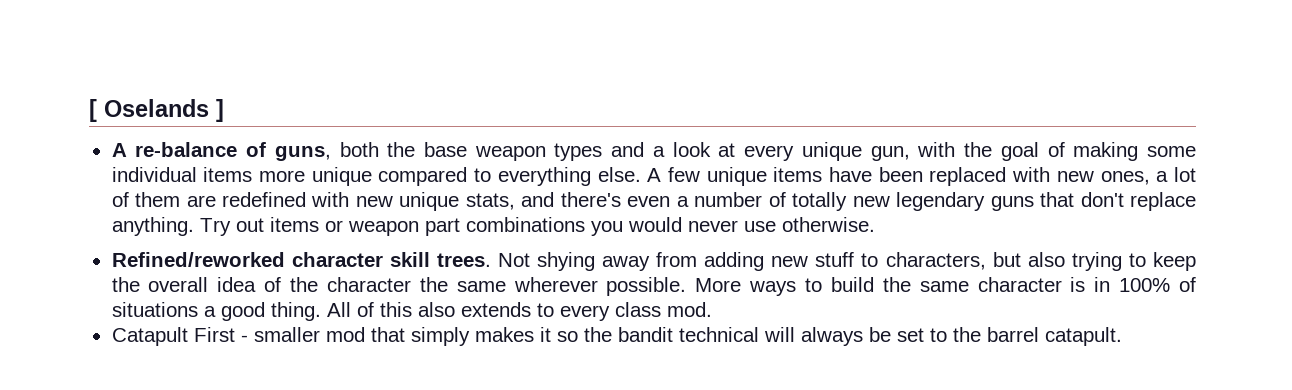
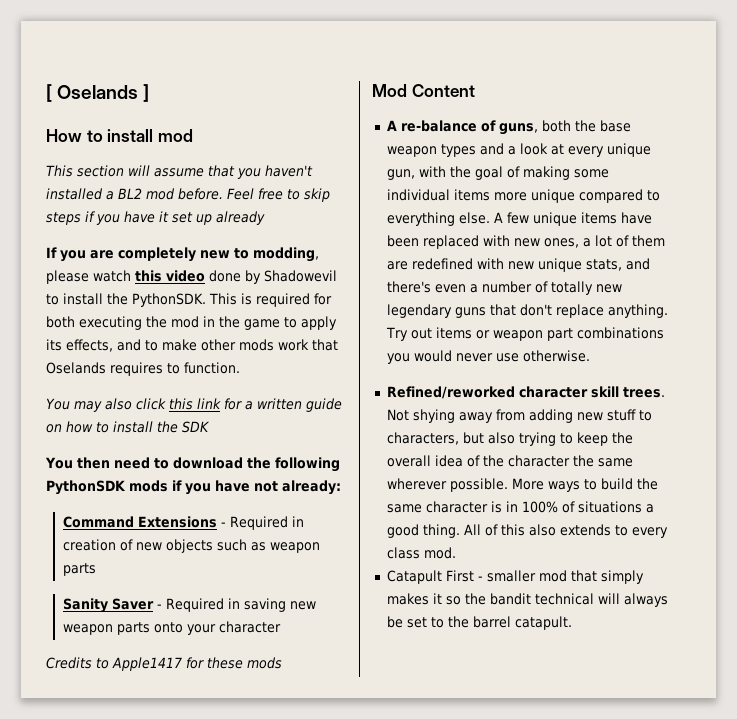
+ How to install mod
+ This section will assume that you haven't installed a BL2 mod before. Feel free to skip steps if you have it set up already
+ If you are completely new to modding, please watch this video done by Shadowevil to install the PythonSDK. This is required for both executing the mod in the game to apply its effects, and to make other mods work that Oselands requires to function.
+ You may also click this link for a written guide on how to install the SDK
+ You then need to download the following PythonSDK mods if you have not already:
+ Command Extensions - Required in creation of new objects such as weapon parts
+ Sanity Saver - Required in saving new weapon parts onto your character
+ Credits to Apple1417 for these mods
+ Mod Content

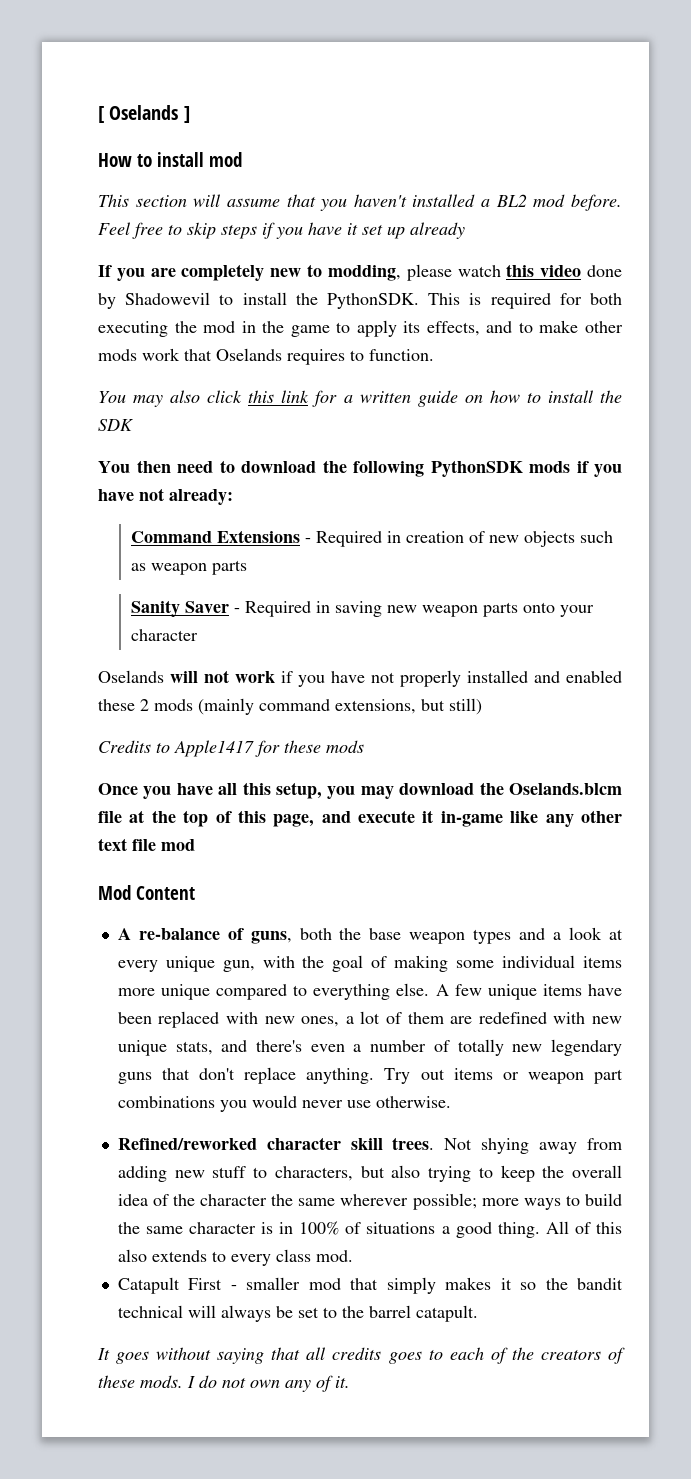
+ Oselands will not work if you have not properly installed and enabled these 2 mods (mainly command extensions, but still)
+ Once you have all this setup, you may download the Oselands.blcm file at the top of this page, and execute it in-game like any other text file mod
- Not shying away from adding new stuff to characters, but also trying to keep the overall idea of the character the same wherever possible. More ways to build the same character is in 100% of situations a good thing.
+ Not shying away from adding new stuff to characters, but also trying to keep the overall idea of the character the same wherever possible; more ways to build the same character is in 100% of situations a good thing.
+ It goes without saying that all credits goes to each of the creators of these mods. I do not own any of it.

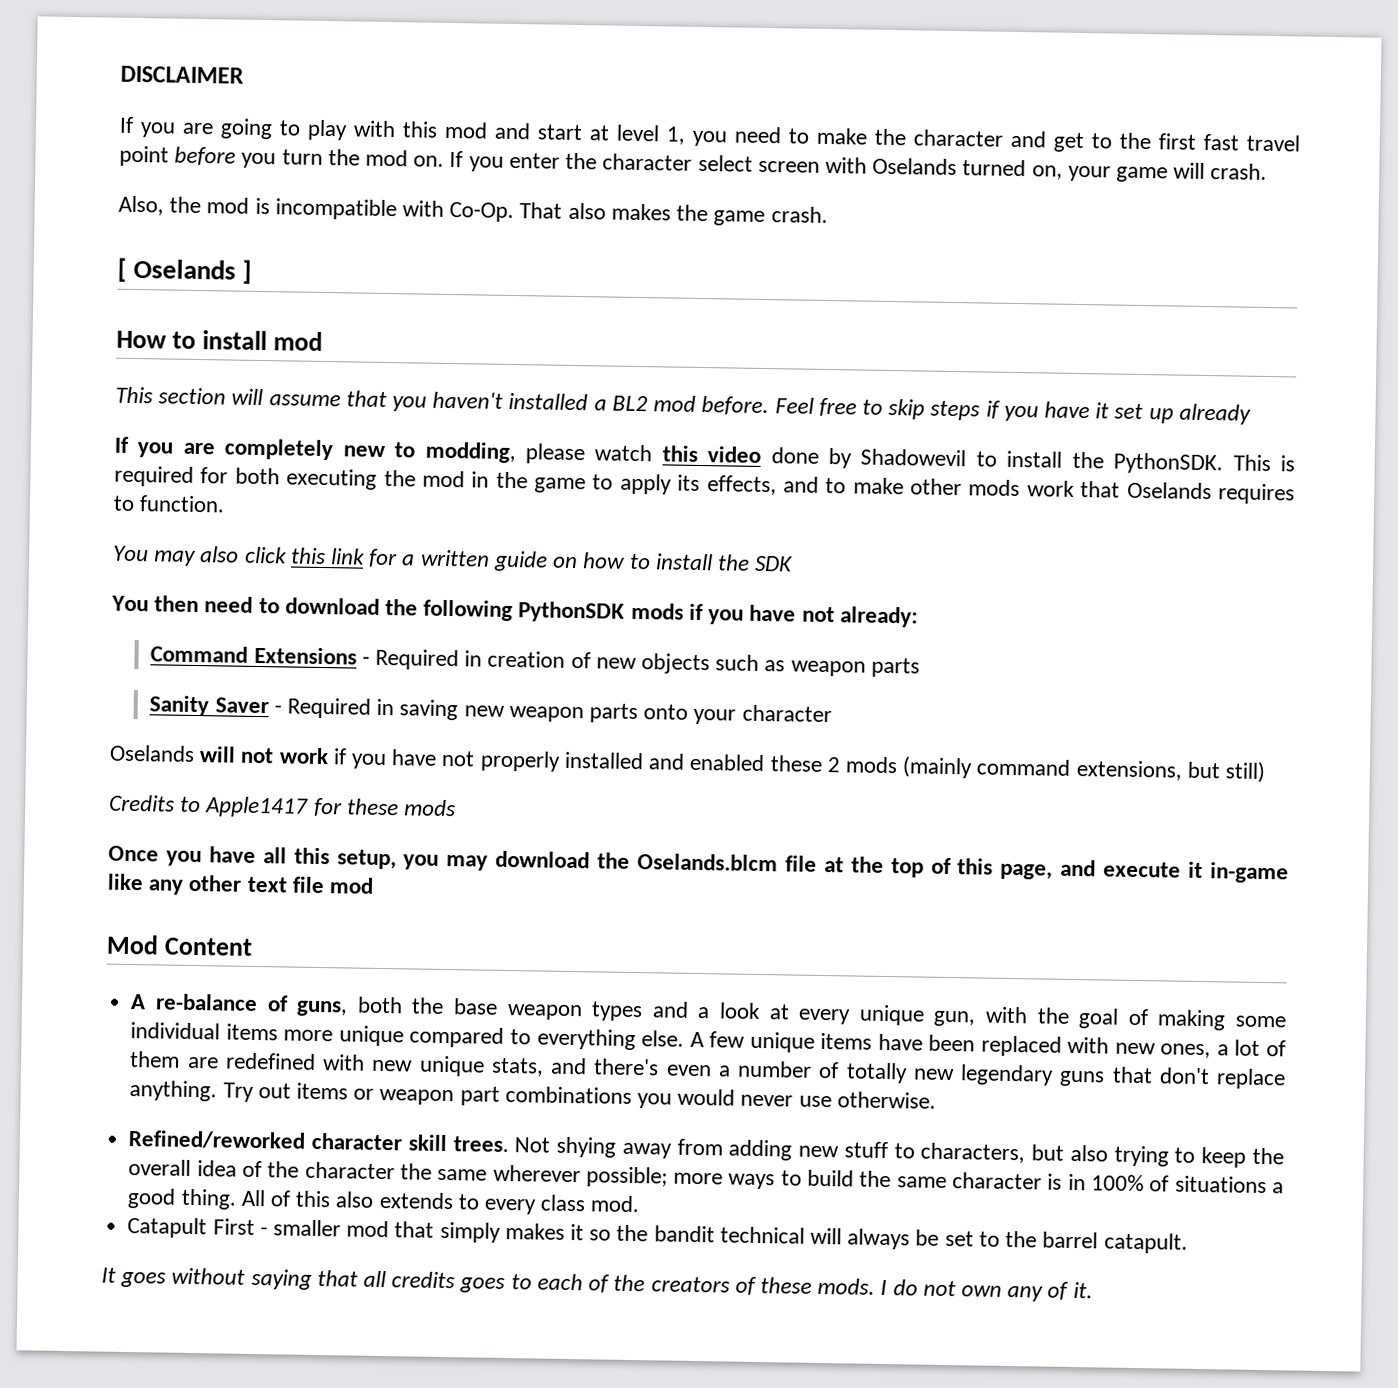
+ DISCLAIMER
+ If you are going to play with this mod and start at level 1, you need to make the character and get to the first fast travel point before you turn the mod on. If you enter the character select screen with Oselands turned on, your game will crash.
+ Also, the mod is incompatible with Co-Op. That also makes the game crash.

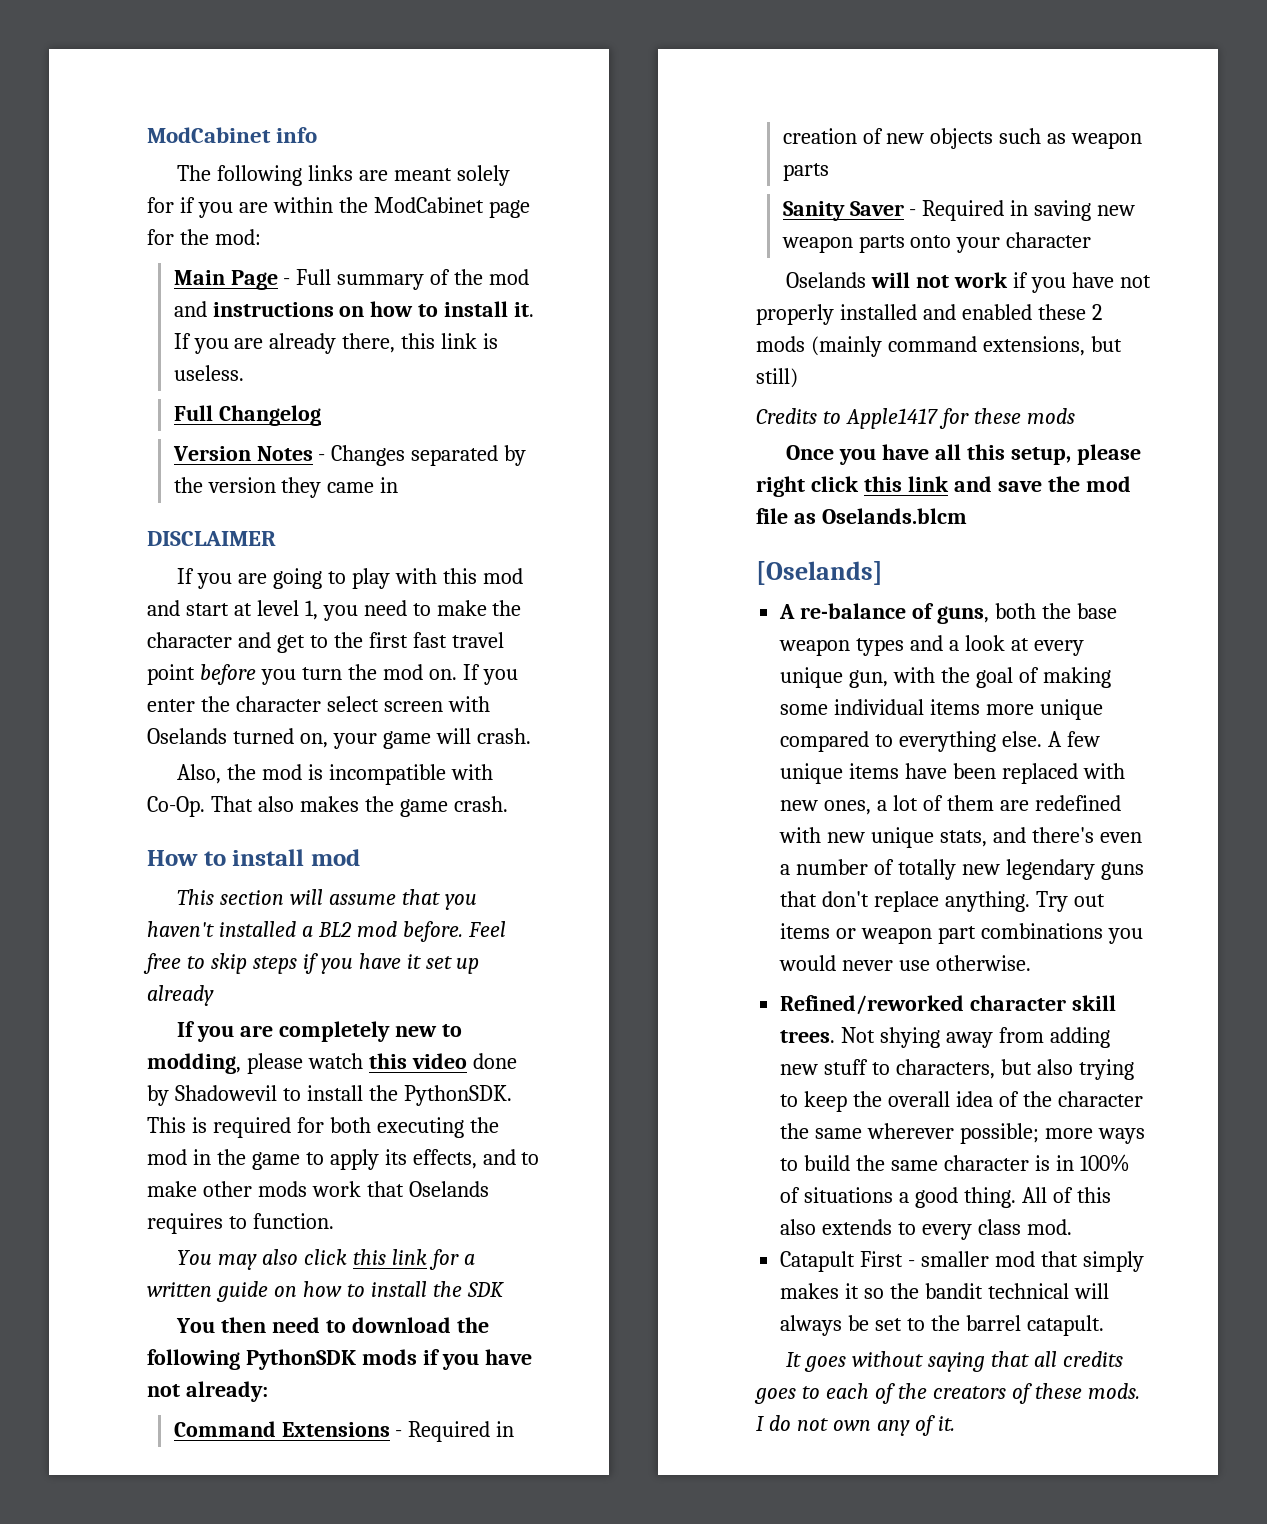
+ ModCabinet info
+ The following links are meant solely for if you are within the ModCabinet page for the mod:
+ Main Page - Full summary of the mod and instructions on how to install it. If you are already there, this link is useless.
+ Full Changelog
+ Version Notes - Changes separated by the version they came in
- [ Oselands ]
- Once you have all this setup, you may download the Oselands.blcm file at the top of this page, and execute it in-game like any other text file mod
- Mod Content
+ Once you have all this setup, please right click this link and save the mod file as Oselands.blcm
+ [Oselands]

